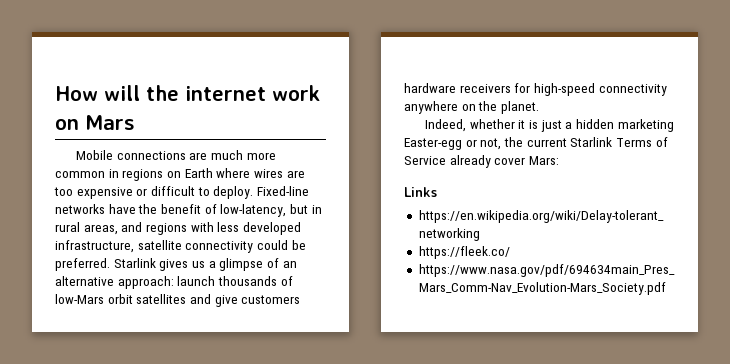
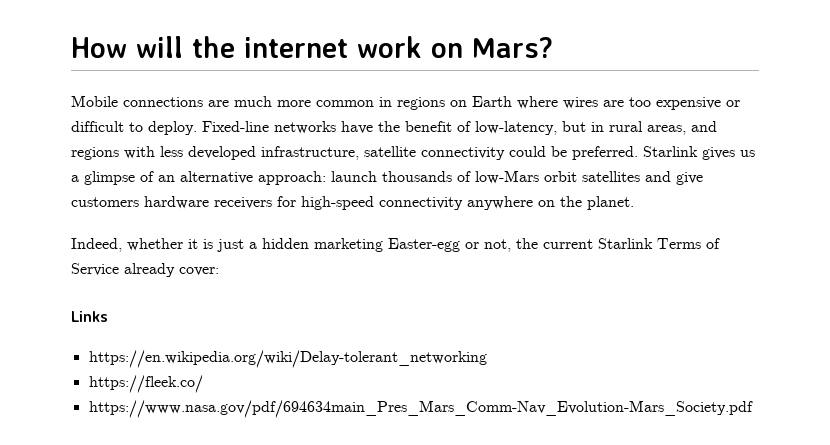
- How will the internet work on Mars
+ How will the internet work on Mars?
- Indeed, whether it is just a hidden marketing Easter-egg or not, the current Starlink Terms of Service already cover Mars:
+ Indeed, whether it is just a hidden marketing Easter-egg or not, the current Starlink Terms of Service already cover:

